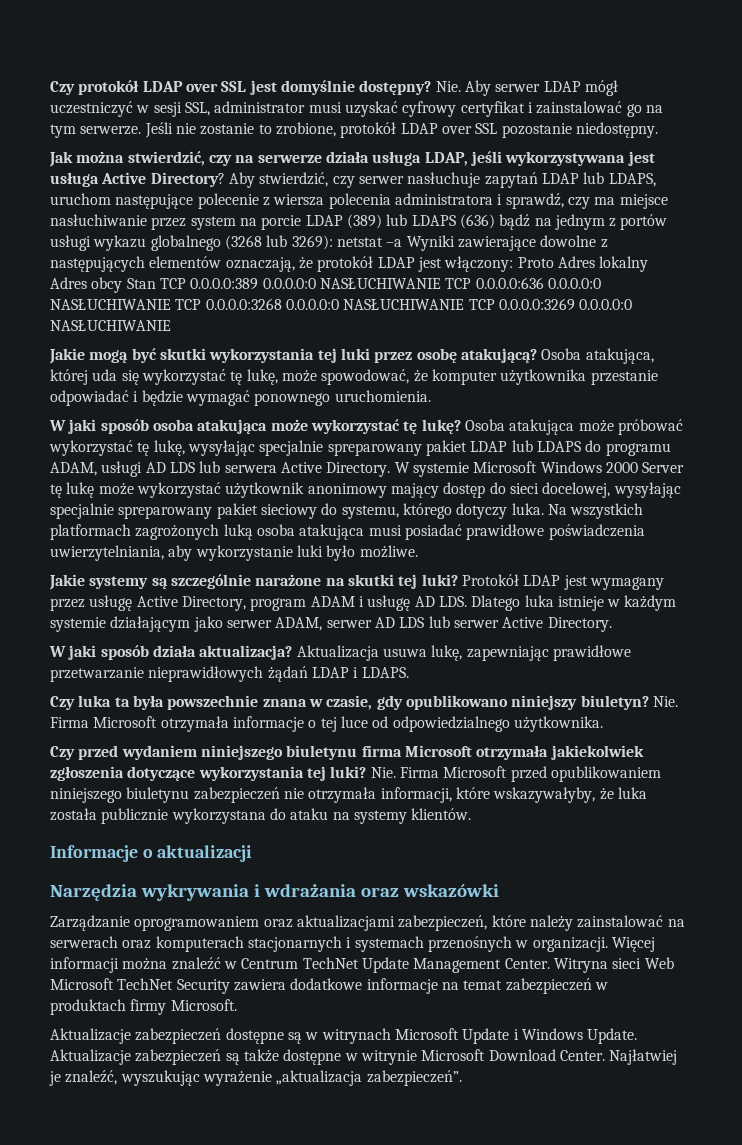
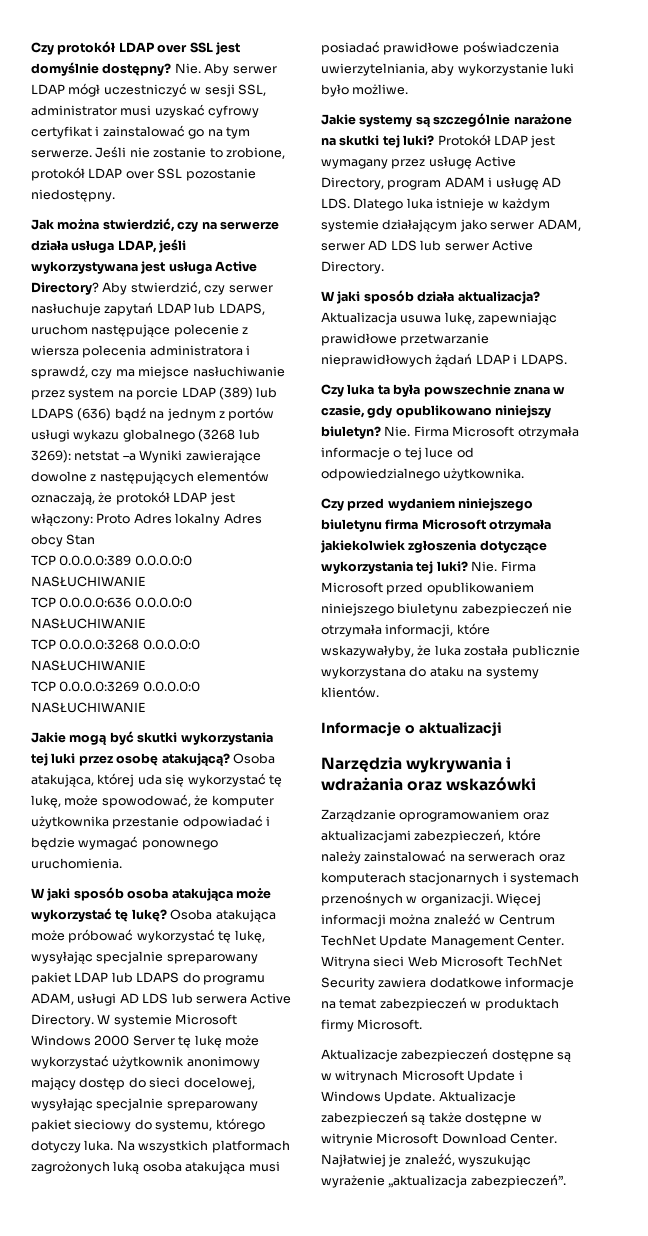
- Proto Adres lokalny Adres obcy Stan TCP 0.0.0.0:389 0.0.0.0:0 NASŁUCHIWANIE TCP 0.0.0.0:636 0.0.0.0:0 NASŁUCHIWANIE TCP 0.0.0.0:3268 0.0.0.0:0 NASŁUCHIWANIE TCP 0.0.0.0:3269 0.0.0.0:0 NASŁUCHIWANIE
+ Proto Adres lokalny Adres obcy Stan
+ TCP 0.0.0.0:389 0.0.0.0:0 NASŁUCHIWANIE
+ TCP 0.0.0.0:636 0.0.0.0:0 NASŁUCHIWANIE
+ TCP 0.0.0.0:3268 0.0.0.0:0 NASŁUCHIWANIE
+ TCP 0.0.0.0:3269 0.0.0.0:0 NASŁUCHIWANIE

